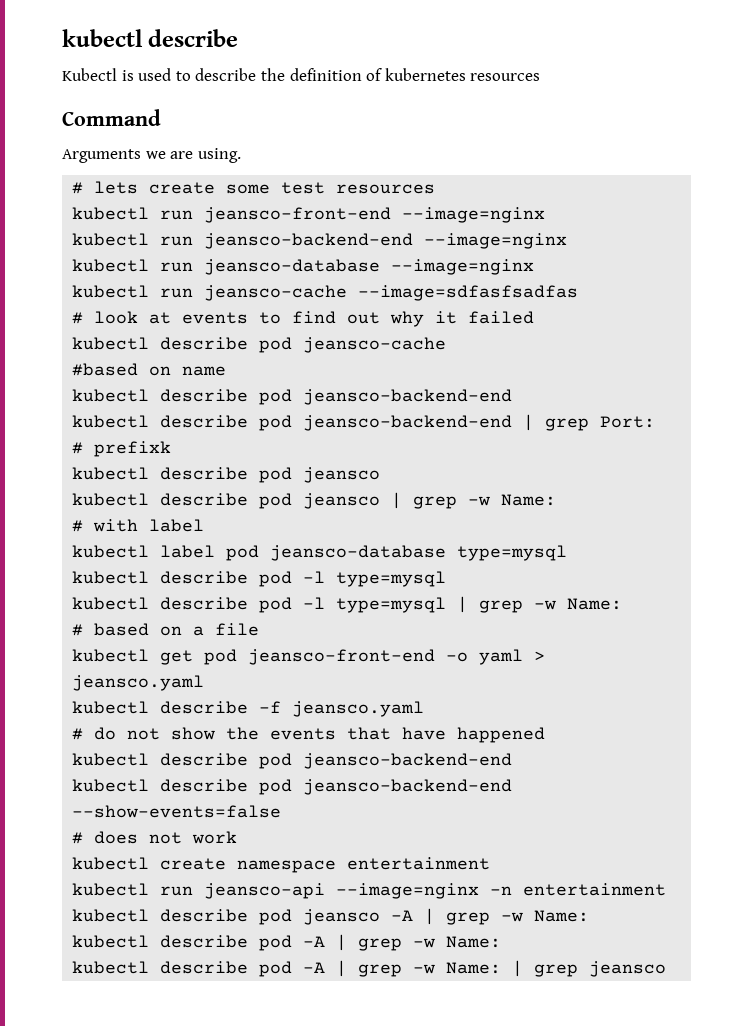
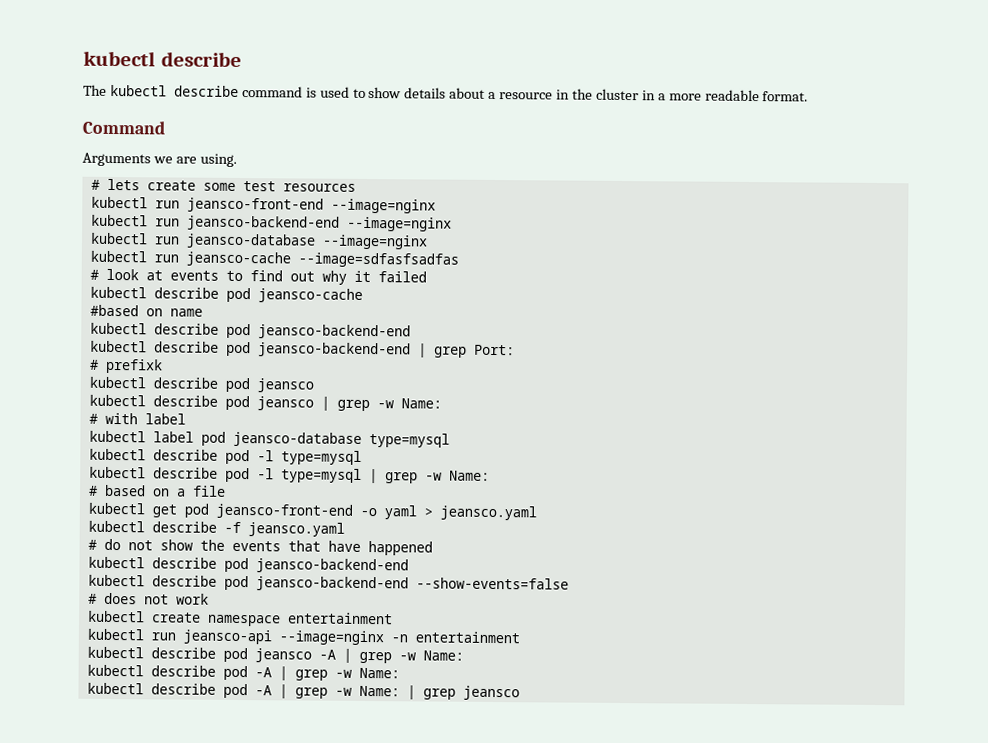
- Kubectl is used to describe the definition of kubernetes resources
+ The kubectl describe command is used to show details about a resource in the cluster in a more readable format.

